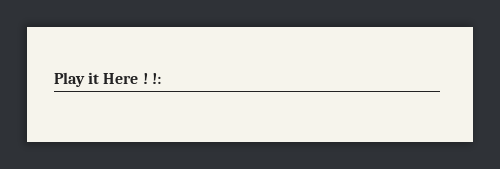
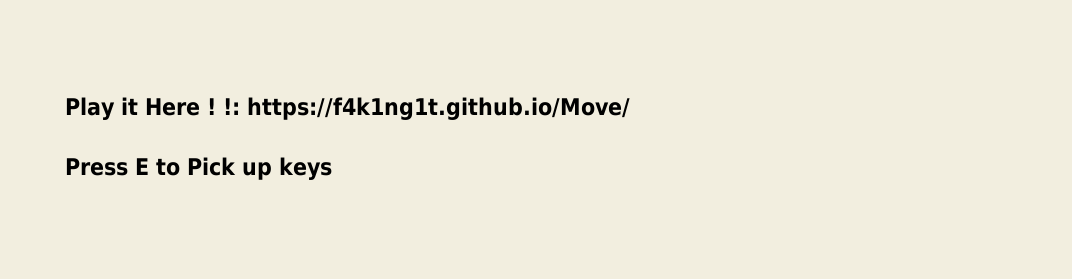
- !:
+ !: https://f4k1ng1t.github.io/Move/
+ Press E to Pick up keys

